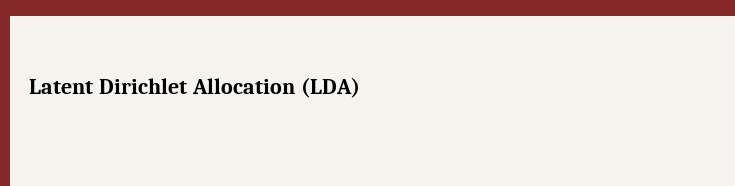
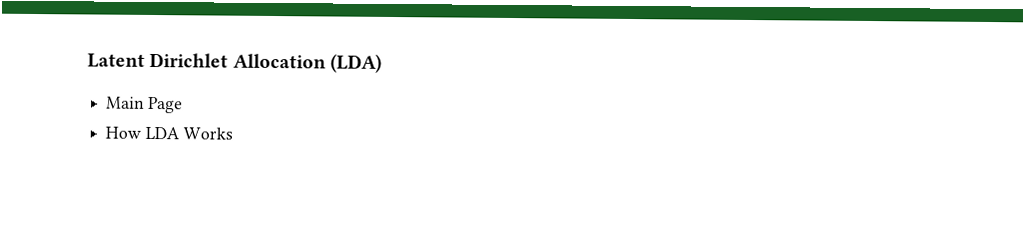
+ Main Page
+ How LDA Works

